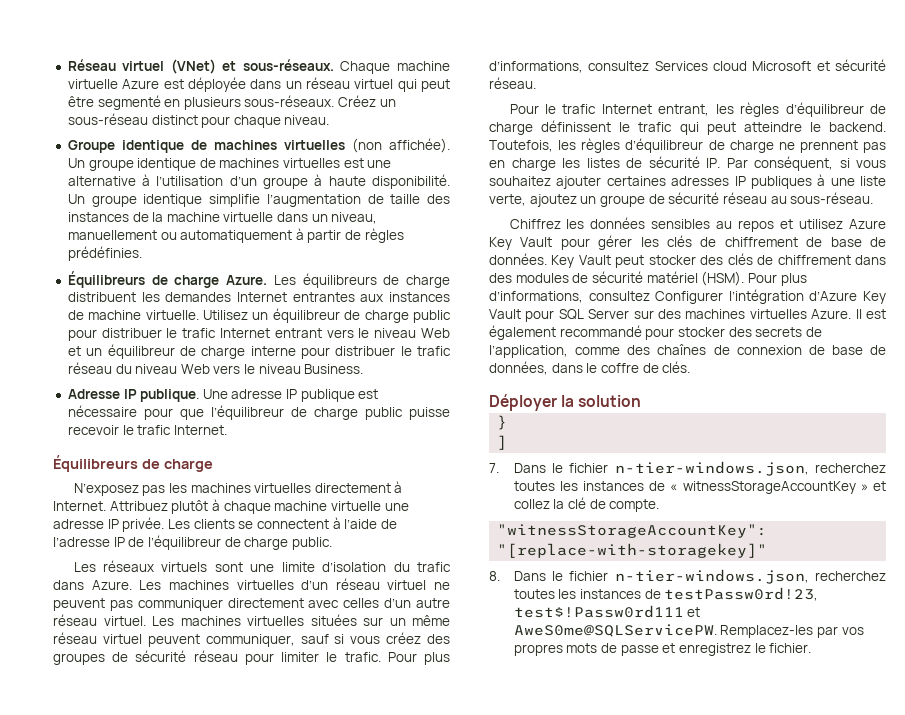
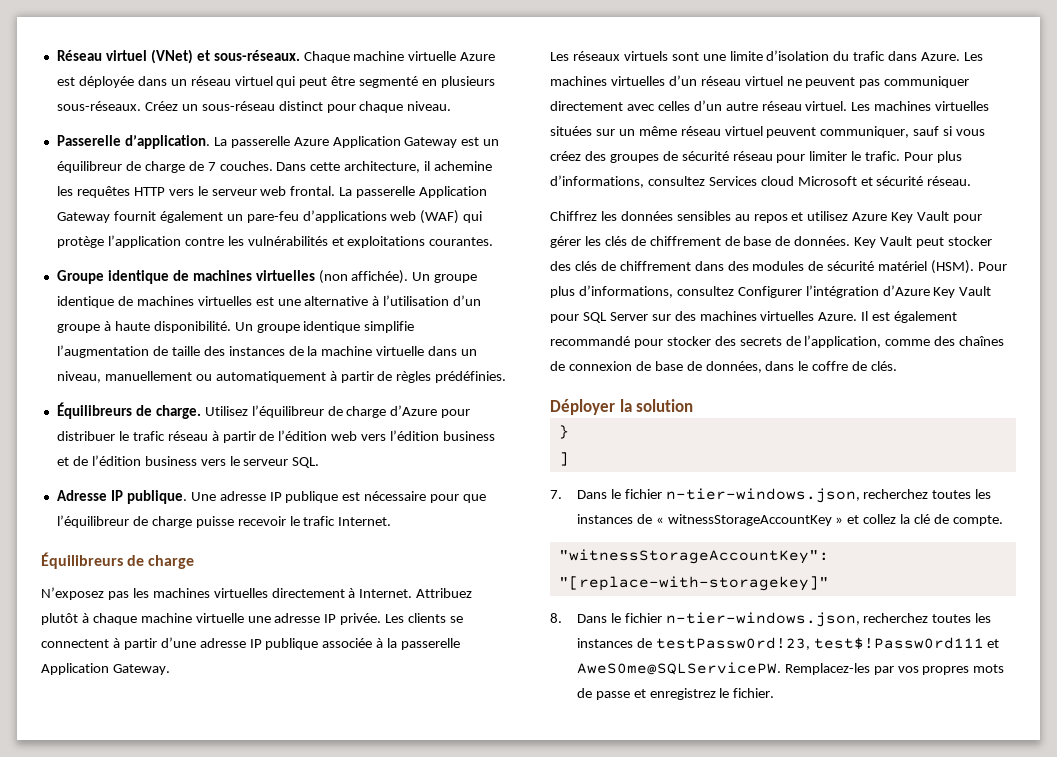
+ Passerelle d’application. La passerelle Azure Application Gateway est un équilibreur de charge de 7 couches. Dans cette architecture, il achemine les requêtes HTTP vers le serveur web frontal. La passerelle Application Gateway fournit également un pare-feu d’applications web (WAF) qui protège l’application contre les vulnérabilités et exploitations courantes.
- Équilibreurs de charge Azure. Les équilibreurs de charge distribuent les demandes Internet entrantes aux instances de machine virtuelle. Utilisez un équilibreur de charge public pour distribuer le trafic Internet entrant vers le niveau Web et un équilibreur de charge interne pour distribuer le trafic réseau du niveau Web vers le niveau Business.
+ Équilibreurs de charge. Utilisez l’équilibreur de charge d’Azure pour distribuer le trafic réseau à partir de l’édition web vers l’édition business et de l’édition business vers le serveur SQL.
- Une adresse IP publique est nécessaire pour que l’équilibreur de charge public puisse recevoir le trafic Internet.
+ Une adresse IP publique est nécessaire pour que l’équilibreur de charge puisse recevoir le trafic Internet.
- Les clients se connectent à l’aide de l’adresse IP de l’équilibreur de charge public.
+ Les clients se connectent à partir d’une adresse IP publique associée à la passerelle Application Gateway.
- Pour le trafic Internet entrant, les règles d’équilibreur de charge définissent le trafic qui peut atteindre le backend. Toutefois, les règles d’équilibreur de charge ne prennent pas en charge les listes de sécurité IP. Par conséquent, si vous souhaitez ajouter certaines adresses IP publiques à une liste verte, ajoutez un groupe de sécurité réseau au sous-réseau.

